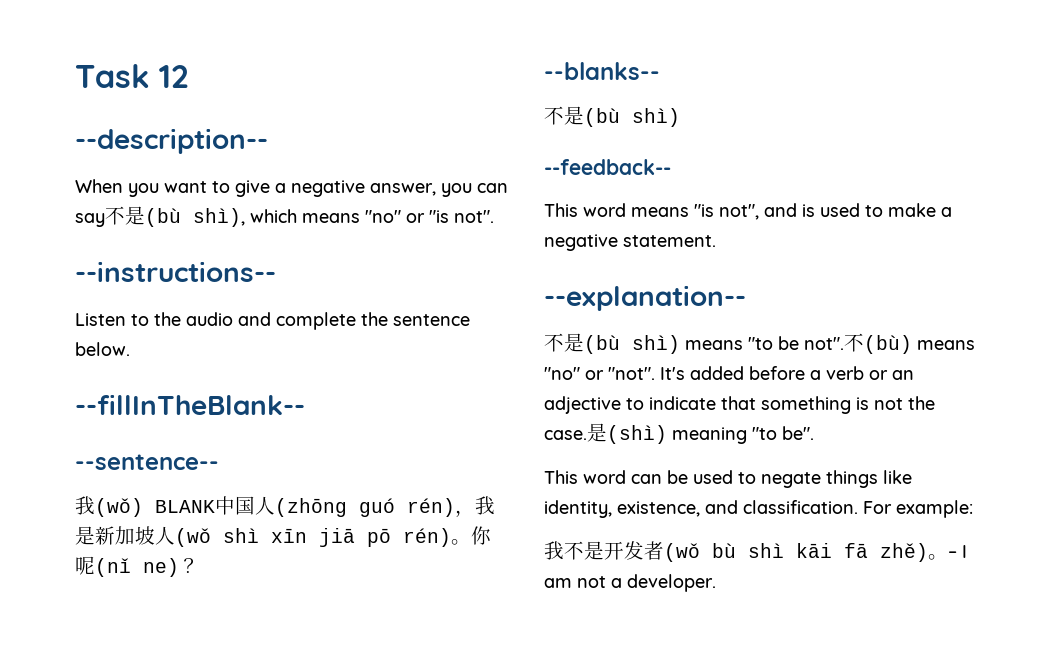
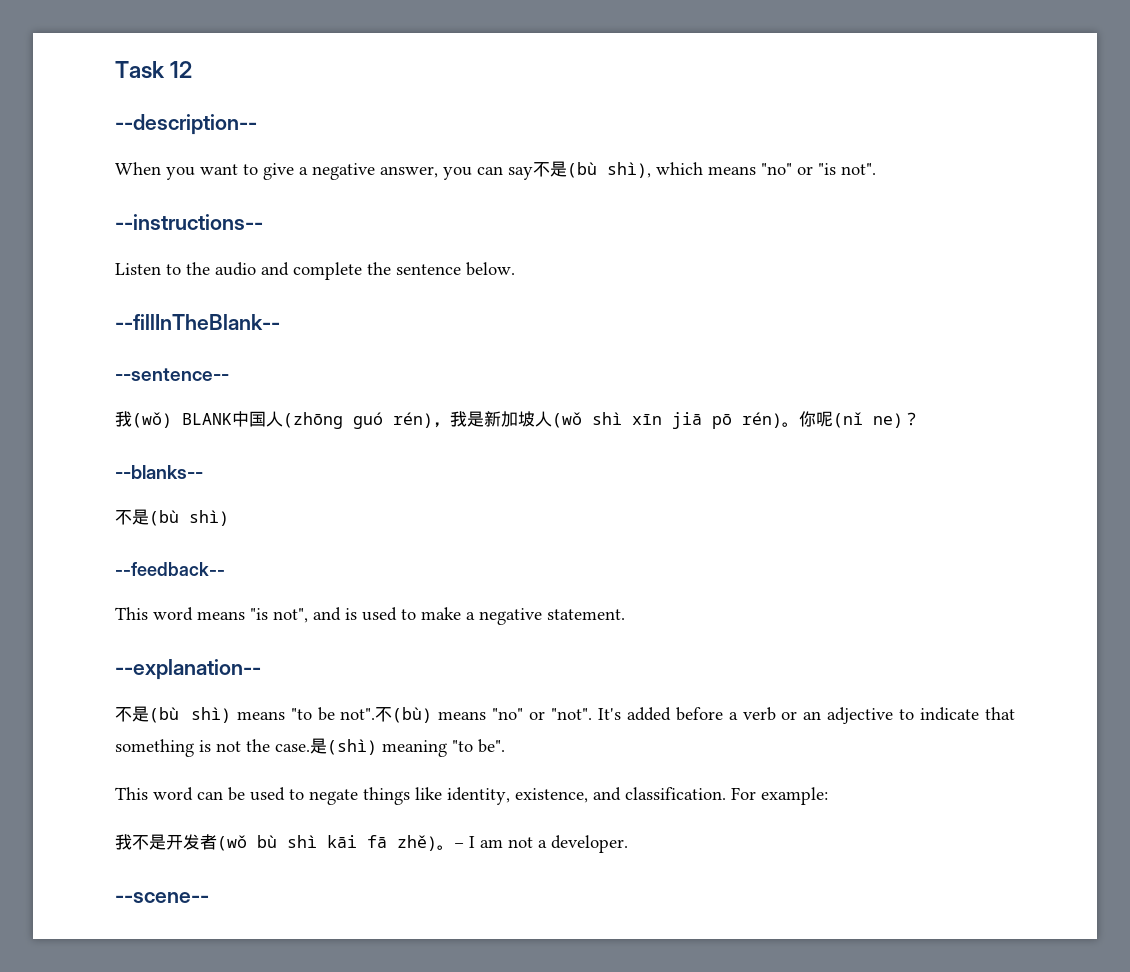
+ --scene--

